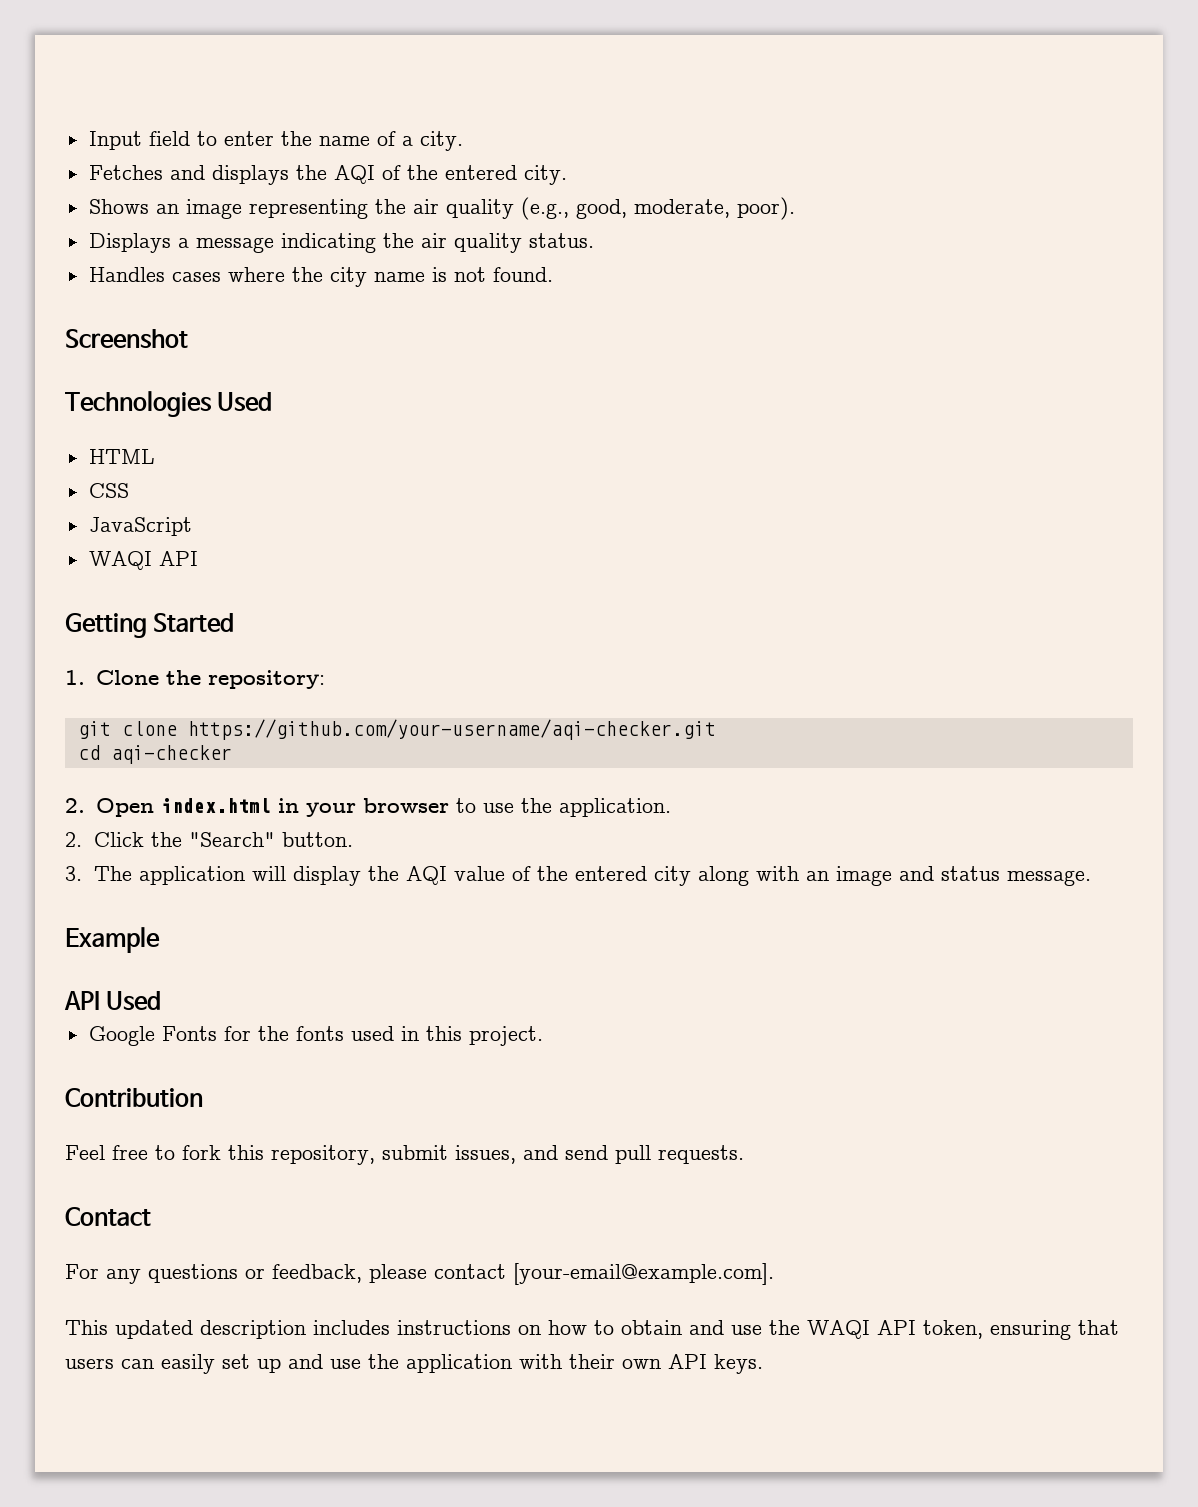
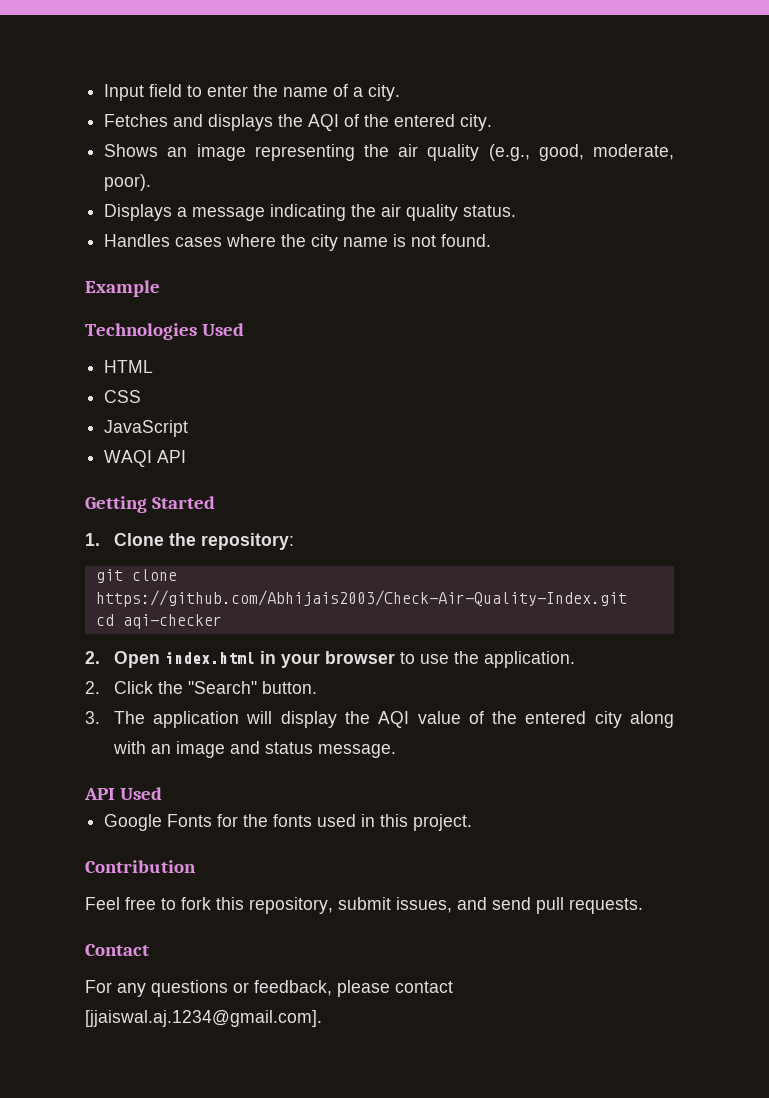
- Screenshot
+ Example
- git clone https://github.com/your-username/aqi-checker.git
+ git clone https://github.com/Abhijais2003/Check-Air-Quality-Index.git
- Example
- For any questions or feedback, please contact [your-email@example.com].
- This updated description includes instructions on how to obtain and use the WAQI API token, ensuring that users can easily set up and use the application with their own API keys.
+ For any questions or feedback, please contact [jjaiswal.aj.1234@gmail.com].

